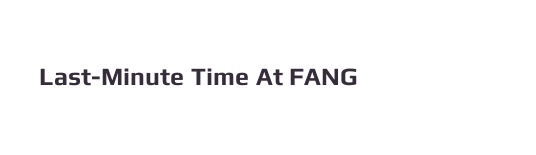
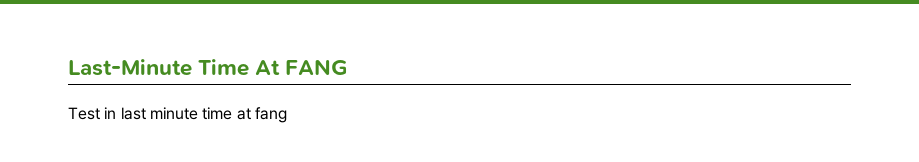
+ Test in last minute time at fang

